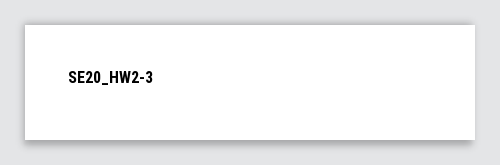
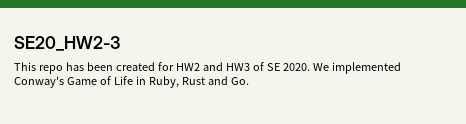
+ This repo has been created for HW2 and HW3 of SE 2020. We implemented Conway's Game of Life in Ruby, Rust and Go.

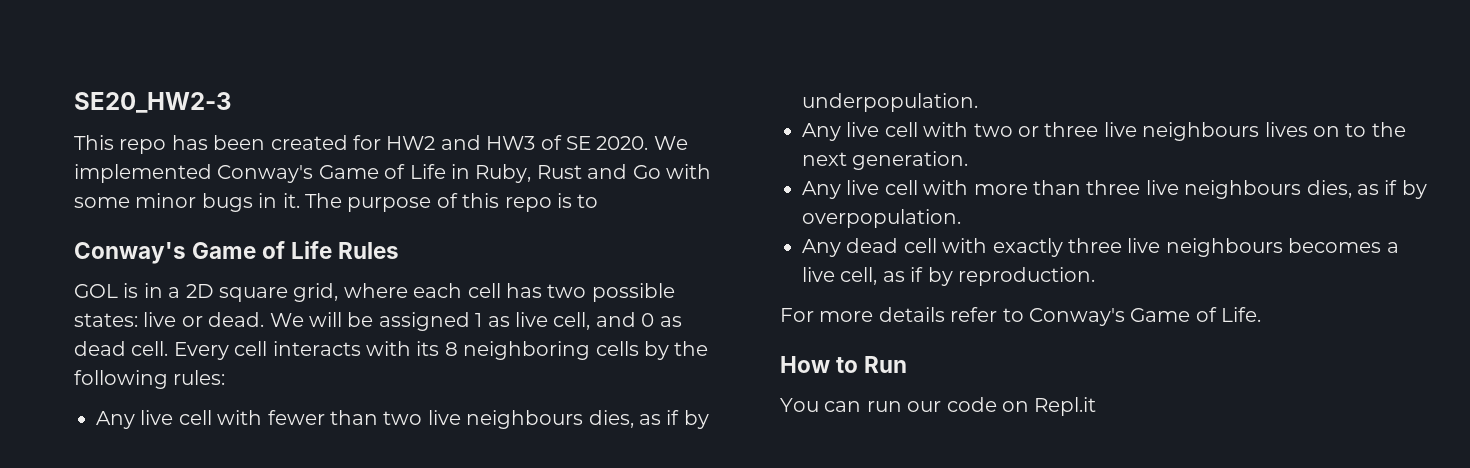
- We implemented Conway's Game of Life in Ruby, Rust and Go.
+ We implemented Conway's Game of Life in Ruby, Rust and Go with some minor bugs in it. The purpose of this repo is to
+ Conway's Game of Life Rules
+ GOL is in a 2D square grid, where each cell has two possible states: live or dead. We will be assigned 1 as live cell, and 0 as dead cell. Every cell interacts with its 8 neighboring cells by the following rules:
+ Any live cell with fewer than two live neighbours dies, as if by underpopulation.
+ Any live cell with two or three live neighbours lives on to the next generation.
+ Any live cell with more than three live neighbours dies, as if by overpopulation.
+ Any dead cell with exactly three live neighbours becomes a live cell, as if by reproduction.
+ For more details refer to Conway's Game of Life.
+ How to Run
+ You can run our code on Repl.it

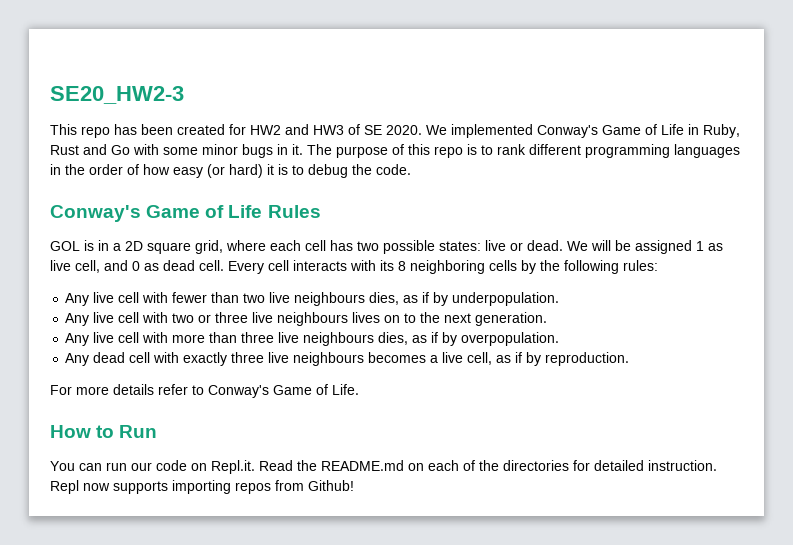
- The purpose of this repo is to
+ The purpose of this repo is to rank different programming languages in the order of how easy (or hard) it is to debug the code.
- You can run our code on Repl.it
+ You can run our code on Repl.it. Read the README.md on each of the directories for detailed instruction. Repl now supports importing repos from Github!

